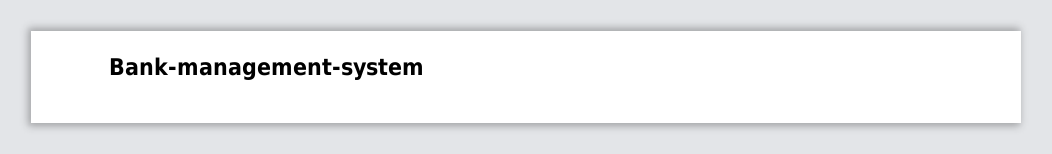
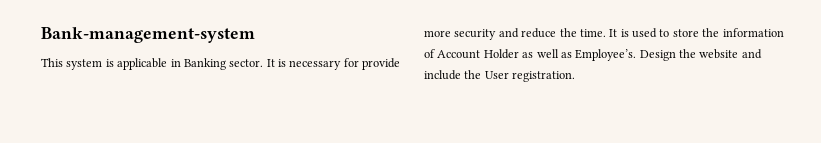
+ This system is applicable in Banking sector. It is necessary for provide more security and reduce the time. It is used to store the information of Account Holder as well as Employee’s. Design the website and include the User registration.

